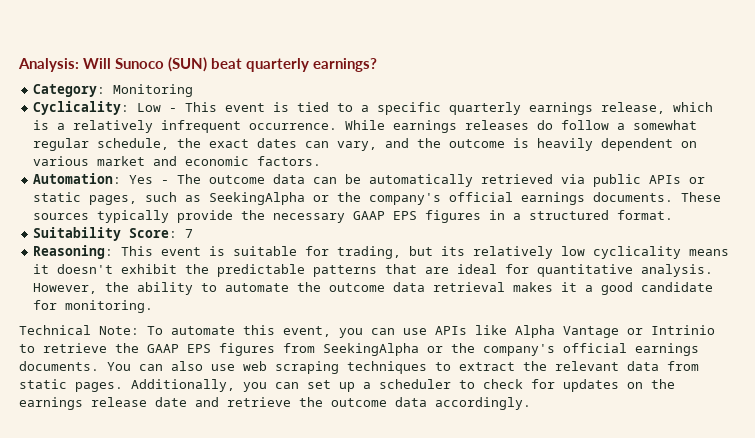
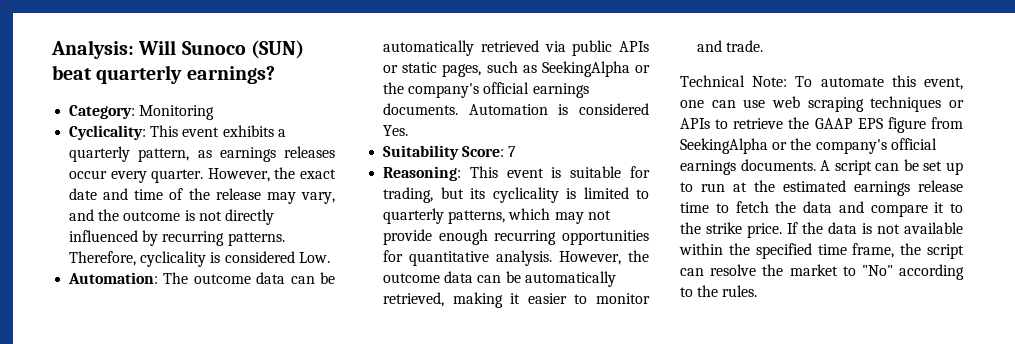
- Cyclicality: Low - This event is tied to a specific quarterly earnings release, which is a relatively infrequent occurrence. While earnings releases do follow a somewhat regular schedule, the exact dates can vary, and the outcome is heavily dependent on various market and economic factors.
+ Cyclicality: This event exhibits a quarterly pattern, as earnings releases occur every quarter. However, the exact date and time of the release may vary, and the outcome is not directly influenced by recurring patterns. Therefore, cyclicality is considered Low.
- Automation: Yes - The outcome data can be automatically retrieved via public APIs or static pages, such as SeekingAlpha or the company's official earnings documents.
+ Automation: The outcome data can be automatically retrieved via public APIs or static pages, such as SeekingAlpha or the company's official earnings documents.
- These sources typically provide the necessary GAAP EPS figures in a structured format.
+ Automation is considered Yes.
- Reasoning: This event is suitable for trading, but its relatively low cyclicality means it doesn't exhibit the predictable patterns that are ideal for quantitative analysis.
+ Reasoning: This event is suitable for trading, but its cyclicality is limited to quarterly patterns, which may not provide enough recurring opportunities for quantitative analysis.
- However, the ability to automate the outcome data retrieval makes it a good candidate for monitoring.
+ However, the outcome data can be automatically retrieved, making it easier to monitor and trade.
- Technical Note: To automate this event, you can use APIs like Alpha Vantage or Intrinio to retrieve the GAAP EPS figures from SeekingAlpha or the company's official earnings documents.
+ Technical Note: To automate this event, one can use web scraping techniques or APIs to retrieve the GAAP EPS figure from SeekingAlpha or the company's official earnings documents.
- You can also use web scraping techniques to extract the relevant data from static pages. Additionally, you can set up a scheduler to check for updates on the earnings release date and retrieve the outcome data accordingly.
+ A script can be set up to run at the estimated earnings release time to fetch the data and compare it to the strike price. If the data is not available within the specified time frame, the script can resolve the market to "No" according to the rules.

